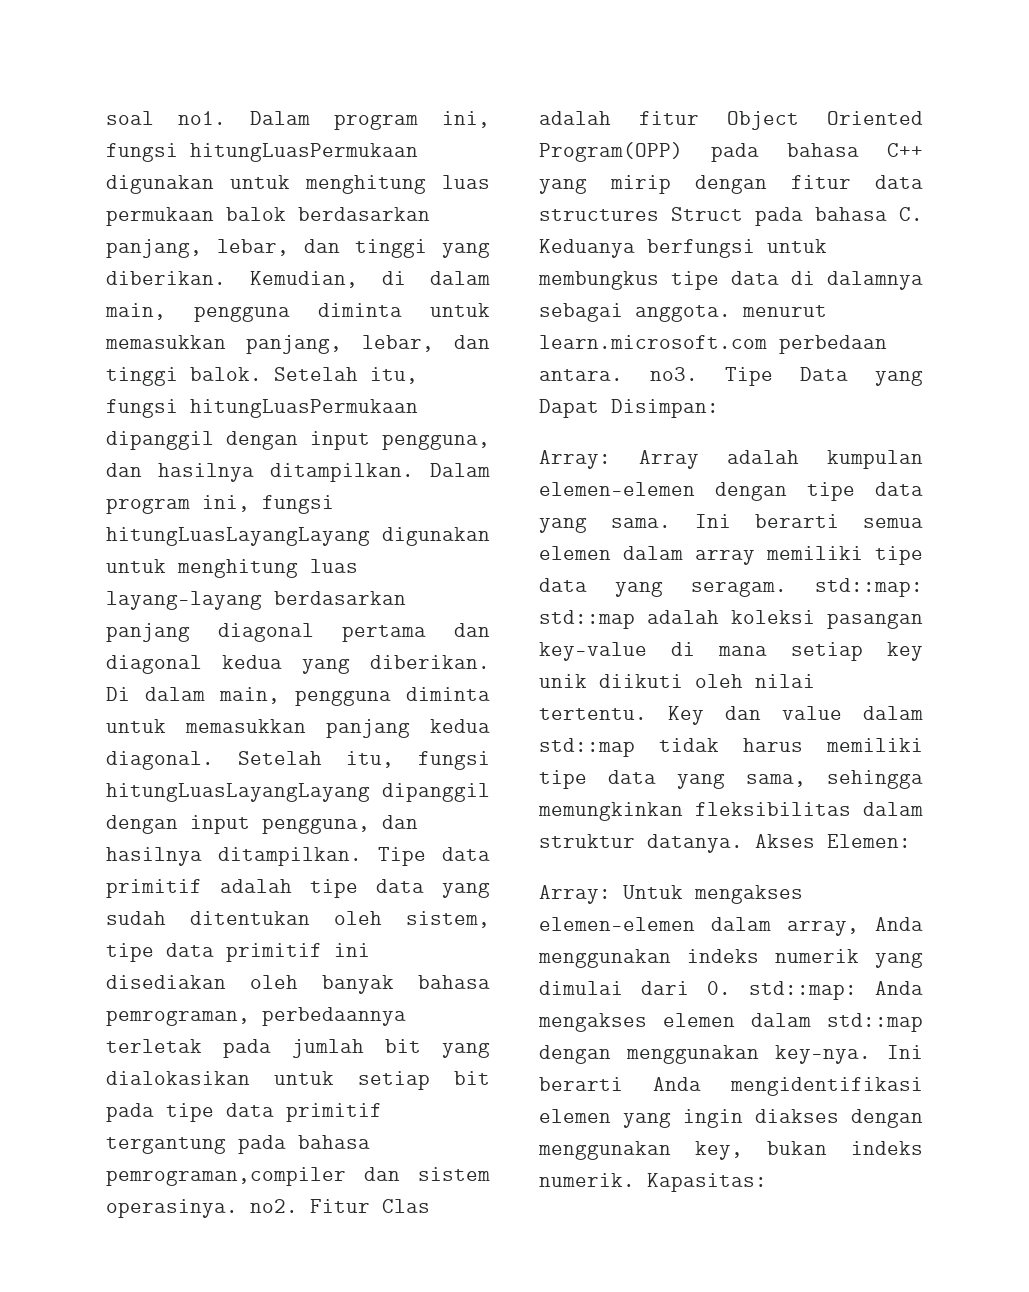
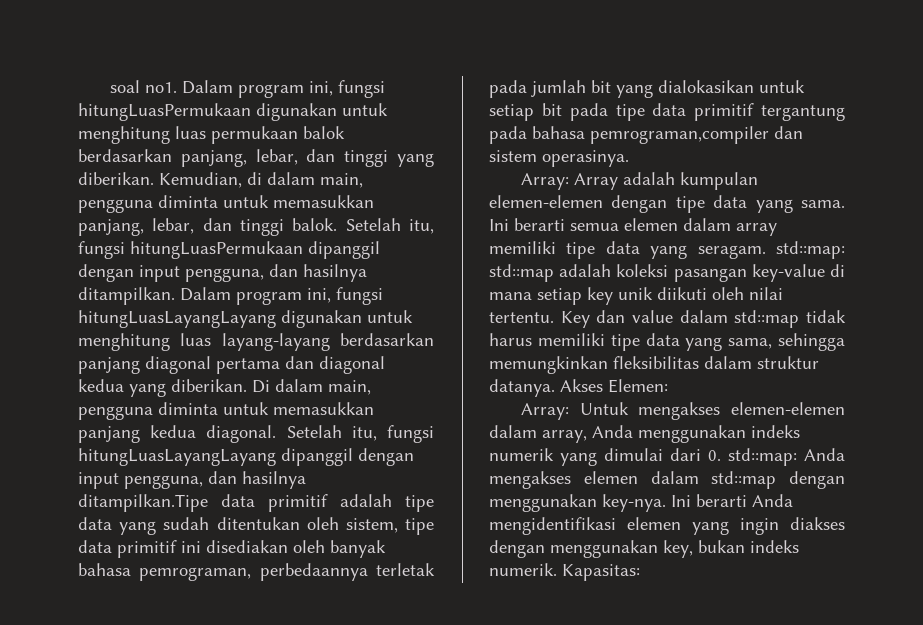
- Setelah itu, fungsi hitungLuasLayangLayang dipanggil dengan input pengguna, dan hasilnya ditampilkan. Tipe data primitif adalah tipe data yang sudah ditentukan oleh sistem, tipe data primitif ini disediakan oleh banyak bahasa pemrograman, perbedaannya terletak pada jumlah bit yang dialokasikan untuk setiap bit pada tipe data primitif tergantung pada bahasa pemrograman,compiler dan sistem operasinya. no2. Fitur Clas adalah fitur Object Oriented Program(OPP) pada bahasa C++ yang mirip dengan fitur data structures Struct pada bahasa C. Keduanya berfungsi untuk membungkus tipe data di dalamnya sebagai anggota. menurut learn.microsoft.com perbedaan antara. no3. Tipe Data yang Dapat Disimpan:
+ Setelah itu, fungsi hitungLuasLayangLayang dipanggil dengan input pengguna, dan hasilnya ditampilkan.Tipe data primitif adalah tipe data yang sudah ditentukan oleh sistem, tipe data primitif ini disediakan oleh banyak bahasa pemrograman, perbedaannya terletak pada jumlah bit yang dialokasikan untuk setiap bit pada tipe data primitif tergantung pada bahasa pemrograman,compiler dan sistem operasinya.

